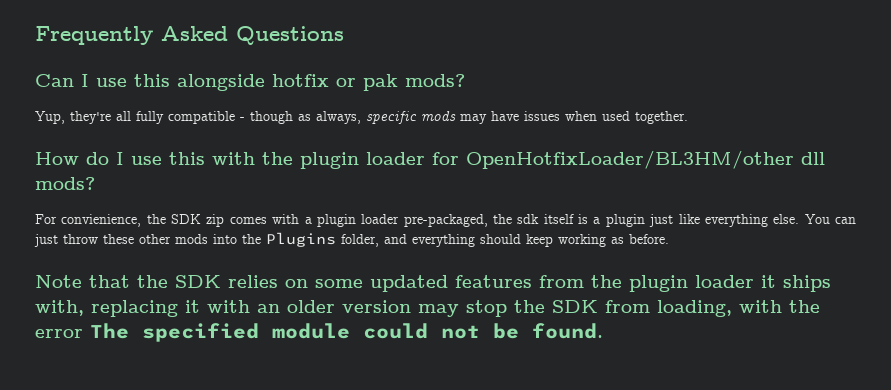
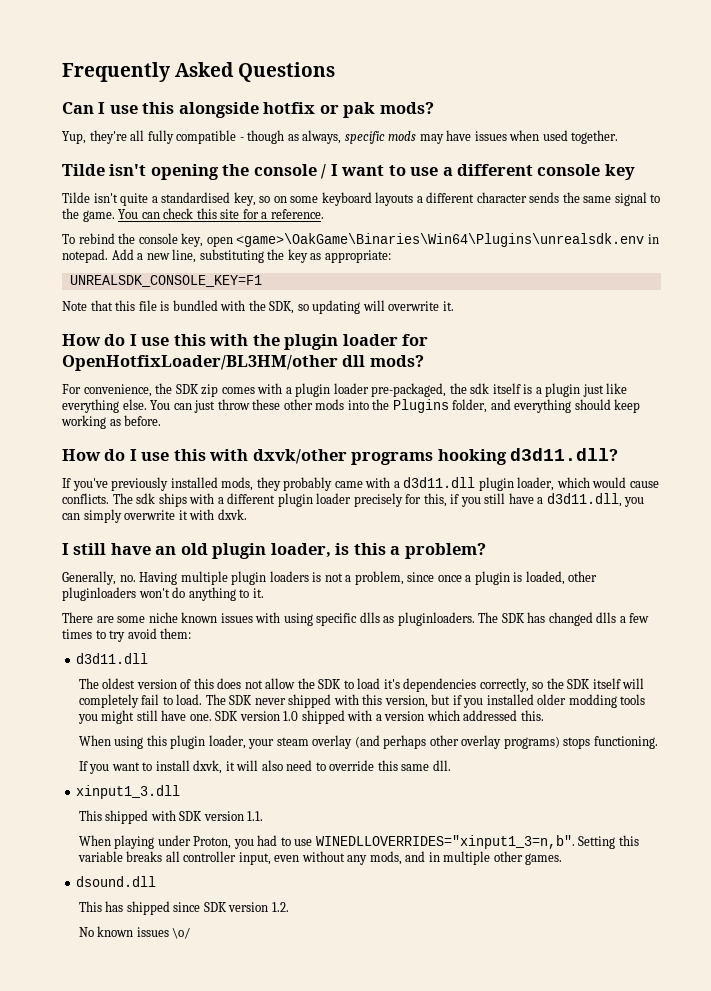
+ Tilde isn't opening the console / I want to use a different console key
+ Tilde isn't quite a standardised key, so on some keyboard layouts a different character sends the same signal to the game. You can check this site for a reference.
+ To rebind the console key, open <game>\OakGame\Binaries\Win64\Plugins\unrealsdk.env in notepad. Add a new line, substituting the key as appropriate:
+ UNREALSDK_CONSOLE_KEY=F1
+ Note that this file is bundled with the SDK, so updating will overwrite it.
- For convienience, the SDK zip comes with a plugin loader pre-packaged, the sdk itself is a plugin just like everything else.
+ For convenience, the SDK zip comes with a plugin loader pre-packaged, the sdk itself is a plugin just like everything else.
- Note that the SDK relies on some updated features from the plugin loader it ships with, replacing it with an older version may stop the SDK from loading, with the error The specified module could not be found.
+ How do I use this with dxvk/other programs hooking d3d11.dll?
+ If you've previously installed mods, they probably came with a d3d11.dll plugin loader, which would cause conflicts. The sdk ships with a different plugin loader precisely for this, if you still have a d3d11.dll, you can simply overwrite it with dxvk.
+ I still have an old plugin loader, is this a problem?
+ Generally, no. Having multiple plugin loaders is not a problem, since once a plugin is loaded, other pluginloaders won't do anything to it.
+ There are some niche known issues with using specific dlls as pluginloaders. The SDK has changed dlls a few times to try avoid them:
+ d3d11.dll
+ The oldest version of this does not allow the SDK to load it's dependencies correctly, so the SDK itself will completely fail to load. The SDK never shipped with this version, but if you installed older modding tools you might still have one. SDK version 1.0 shipped with a version which addressed this.
+ When using this plugin loader, your steam overlay (and perhaps other overlay programs) stops functioning.
+ If you want to install dxvk, it will also need to override this same dll.
+ xinput1_3.dll
+ This shipped with SDK version 1.1.
+ When playing under Proton, you had to use WINEDLLOVERRIDES="xinput1_3=n,b". Setting this variable breaks all controller input, even without any mods, and in multiple other games.
+ dsound.dll
+ This has shipped since SDK version 1.2.
+ No known issues \o/

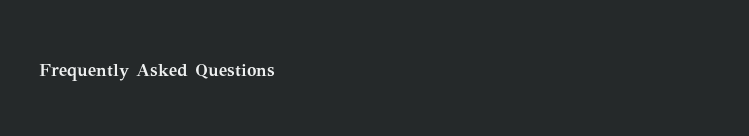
- Can I use this alongside hotfix or pak mods?
- Yup, they're all fully compatible - though as always, specific mods may have issues when used together.
- Tilde isn't opening the console / I want to use a different console key
- Tilde isn't quite a standardised key, so on some keyboard layouts a different character sends the same signal to the game. You can check this site for a reference.
- To rebind the console key, open <game>\OakGame\Binaries\Win64\Plugins\unrealsdk.env in notepad. Add a new line, substituting the key as appropriate:
- UNREALSDK_CONSOLE_KEY=F1
- Note that this file is bundled with the SDK, so updating will overwrite it.
- How do I use this with the plugin loader for OpenHotfixLoader/BL3HM/other dll mods?
- For convenience, the SDK zip comes with a plugin loader pre-packaged, the sdk itself is a plugin just like everything else. You can just throw these other mods into the Plugins folder, and everything should keep working as before.
- How do I use this with dxvk/other programs hooking d3d11.dll?
- If you've previously installed mods, they probably came with a d3d11.dll plugin loader, which would cause conflicts. The sdk ships with a different plugin loader precisely for this, if you still have a d3d11.dll, you can simply overwrite it with dxvk.
- I still have an old plugin loader, is this a problem?
- Generally, no. Having multiple plugin loaders is not a problem, since once a plugin is loaded, other pluginloaders won't do anything to it.
- There are some niche known issues with using specific dlls as pluginloaders. The SDK has changed dlls a few times to try avoid them:
- d3d11.dll
- The oldest version of this does not allow the SDK to load it's dependencies correctly, so the SDK itself will completely fail to load. The SDK never shipped with this version, but if you installed older modding tools you might still have one. SDK version 1.0 shipped with a version which addressed this.
- When using this plugin loader, your steam overlay (and perhaps other overlay programs) stops functioning.
- If you want to install dxvk, it will also need to override this same dll.
- xinput1_3.dll
- This shipped with SDK version 1.1.
- When playing under Proton, you had to use WINEDLLOVERRIDES="xinput1_3=n,b". Setting this variable breaks all controller input, even without any mods, and in multiple other games.
- dsound.dll
- This has shipped since SDK version 1.2.
- No known issues \o/

